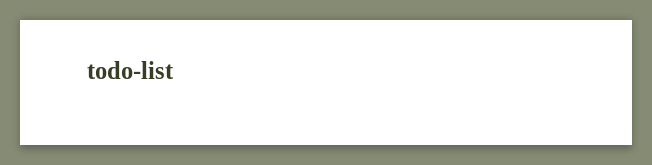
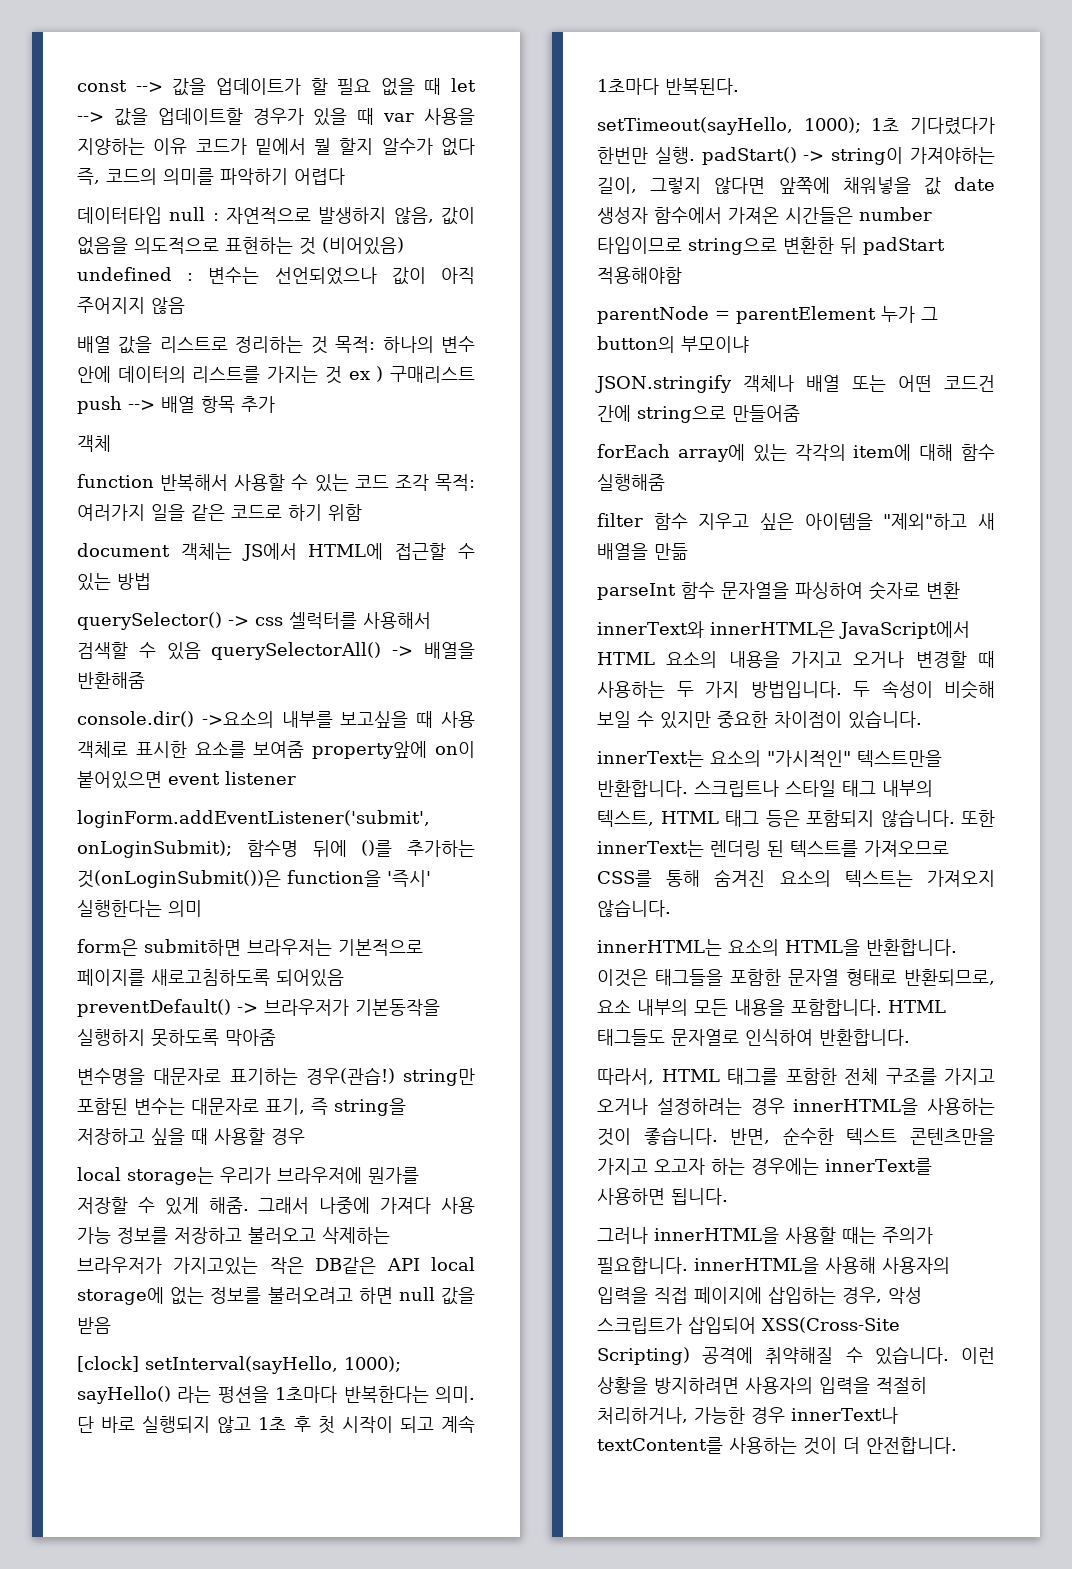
- todo-list
+ const --> 값을 업데이트가 할 필요 없을 때 let --> 값을 업데이트할 경우가 있을 때 var 사용을 지양하는 이유 코드가 밑에서 뭘 할지 알수가 없다 즉, 코드의 의미를 파악하기 어렵다
+ 데이터타입 null : 자연적으로 발생하지 않음, 값이 없음을 의도적으로 표현하는 것 (비어있음) undefined : 변수는 선언되었으나 값이 아직 주어지지 않음
+ 배열 값을 리스트로 정리하는 것 목적: 하나의 변수 안에 데이터의 리스트를 가지는 것 ex ) 구매리스트 push --> 배열 항목 추가
+ 객체
+ function 반복해서 사용할 수 있는 코드 조각 목적: 여러가지 일을 같은 코드로 하기 위함
+ document 객체는 JS에서 HTML에 접근할 수 있는 방법
+ querySelector() -> css 셀럭터를 사용해서 검색할 수 있음 querySelectorAll() -> 배열을 반환해줌
+ console.dir() ->요소의 내부를 보고싶을 때 사용 객체로 표시한 요소를 보여줌 property앞에 on이 붙어있으면 event listener
+ loginForm.addEventListener('submit', onLoginSubmit); 함수명 뒤에 ()를 추가하는 것(onLoginSubmit())은 function을 '즉시' 실행한다는 의미
+ form은 submit하면 브라우저는 기본적으로 페이지를 새로고침하도록 되어있음 preventDefault() -> 브라우저가 기본동작을 실행하지 못하도록 막아줌
+ 변수명을 대문자로 표기하는 경우(관습!) string만 포함된 변수는 대문자로 표기, 즉 string을 저장하고 싶을 때 사용할 경우
+ local storage는 우리가 브라우저에 뭔가를 저장할 수 있게 해줌. 그래서 나중에 가져다 사용 가능 정보를 저장하고 불러오고 삭제하는 브라우저가 가지고있는 작은 DB같은 API local storage에 없는 정보를 불러오려고 하면 null 값을 받음
+ [clock] setInterval(sayHello, 1000); sayHello() 라는 펑션을 1초마다 반복한다는 의미. 단 바로 실행되지 않고 1초 후 첫 시작이 되고 계속 1초마다 반복된다.
+ setTimeout(sayHello, 1000); 1초 기다렸다가 한번만 실행. padStart() -> string이 가져야하는 길이, 그렇지 않다면 앞쪽에 채워넣을 값 date 생성자 함수에서 가져온 시간들은 number 타입이므로 string으로 변환한 뒤 padStart 적용해야함
+ parentNode = parentElement 누가 그 button의 부모이냐
+ JSON.stringify 객체나 배열 또는 어떤 코드건 간에 string으로 만들어줌
+ forEach array에 있는 각각의 item에 대해 함수 실행해줌
+ filter 함수 지우고 싶은 아이템을 "제외"하고 새 배열을 만듦
+ parseInt 함수 문자열을 파싱하여 숫자로 변환
+ innerText와 innerHTML은 JavaScript에서 HTML 요소의 내용을 가지고 오거나 변경할 때 사용하는 두 가지 방법입니다. 두 속성이 비슷해 보일 수 있지만 중요한 차이점이 있습니다.
+ innerText는 요소의 "가시적인" 텍스트만을 반환합니다. 스크립트나 스타일 태그 내부의 텍스트, HTML 태그 등은 포함되지 않습니다. 또한 innerText는 렌더링 된 텍스트를 가져오므로 CSS를 통해 숨겨진 요소의 텍스트는 가져오지 않습니다.
+ innerHTML는 요소의 HTML을 반환합니다. 이것은 태그들을 포함한 문자열 형태로 반환되므로, 요소 내부의 모든 내용을 포함합니다. HTML 태그들도 문자열로 인식하여 반환합니다.
+ 따라서, HTML 태그를 포함한 전체 구조를 가지고 오거나 설정하려는 경우 innerHTML을 사용하는 것이 좋습니다. 반면, 순수한 텍스트 콘텐츠만을 가지고 오고자 하는 경우에는 innerText를 사용하면 됩니다.
+ 그러나 innerHTML을 사용할 때는 주의가 필요합니다. innerHTML을 사용해 사용자의 입력을 직접 페이지에 삽입하는 경우, 악성 스크립트가 삽입되어 XSS(Cross-Site Scripting) 공격에 취약해질 수 있습니다. 이런 상황을 방지하려면 사용자의 입력을 적절히 처리하거나, 가능한 경우 innerText나 textContent를 사용하는 것이 더 안전합니다.

